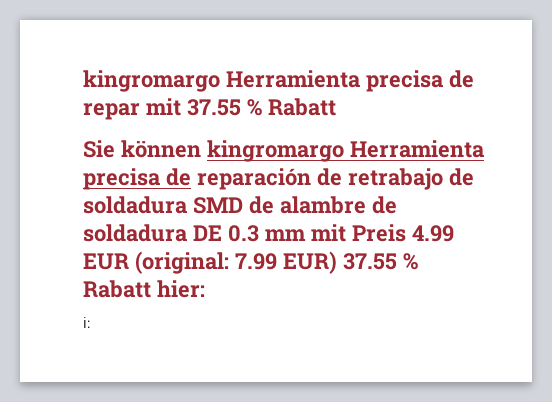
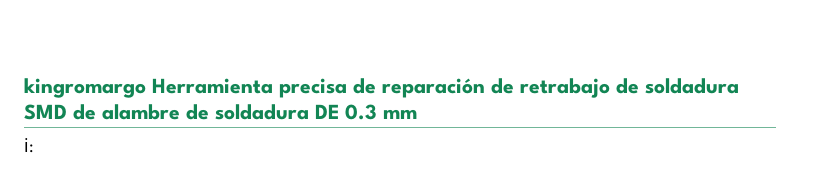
- kingromargo Herramienta precisa de repar mit 37.55 % Rabatt
- Sie können kingromargo Herramienta precisa de reparación de retrabajo de soldadura SMD de alambre de soldadura DE 0.3 mm mit Preis 4.99 EUR (original: 7.99 EUR) 37.55 % Rabatt hier:
+ kingromargo Herramienta precisa de reparación de retrabajo de soldadura SMD de alambre de soldadura DE 0.3 mm

